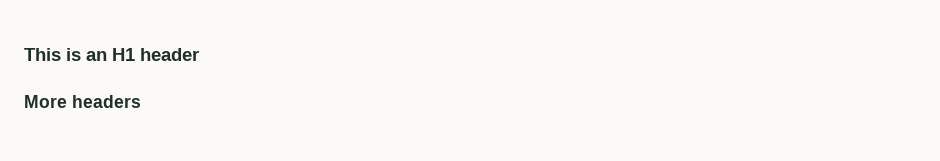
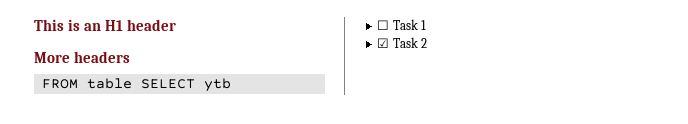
+ FROM table SELECT ytb
+ ☐ Task 1
+ ☑ Task 2

